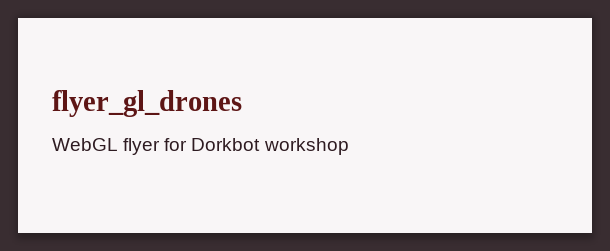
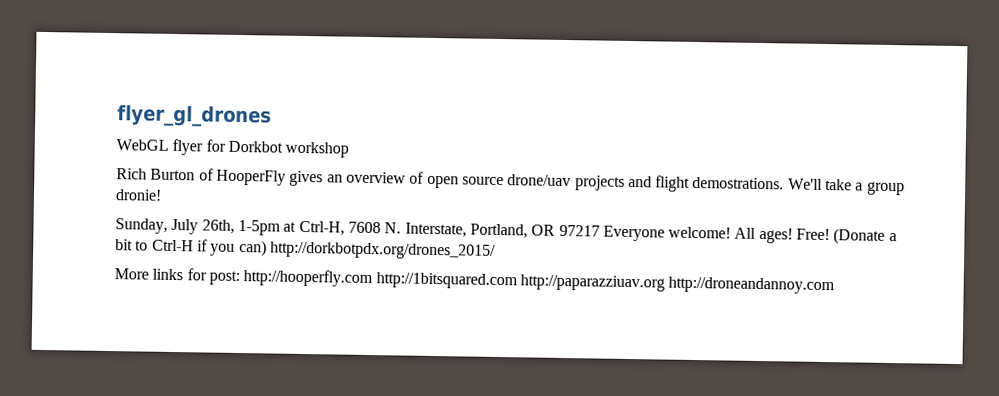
+ Rich Burton of HooperFly gives an overview of open source drone/uav projects and flight demostrations. We'll take a group dronie!
+ Sunday, July 26th, 1-5pm at Ctrl-H, 7608 N. Interstate, Portland, OR 97217 Everyone welcome! All ages! Free! (Donate a bit to Ctrl-H if you can) http://dorkbotpdx.org/drones_2015/
+ More links for post: http://hooperfly.com http://1bitsquared.com http://paparazziuav.org http://droneandannoy.com

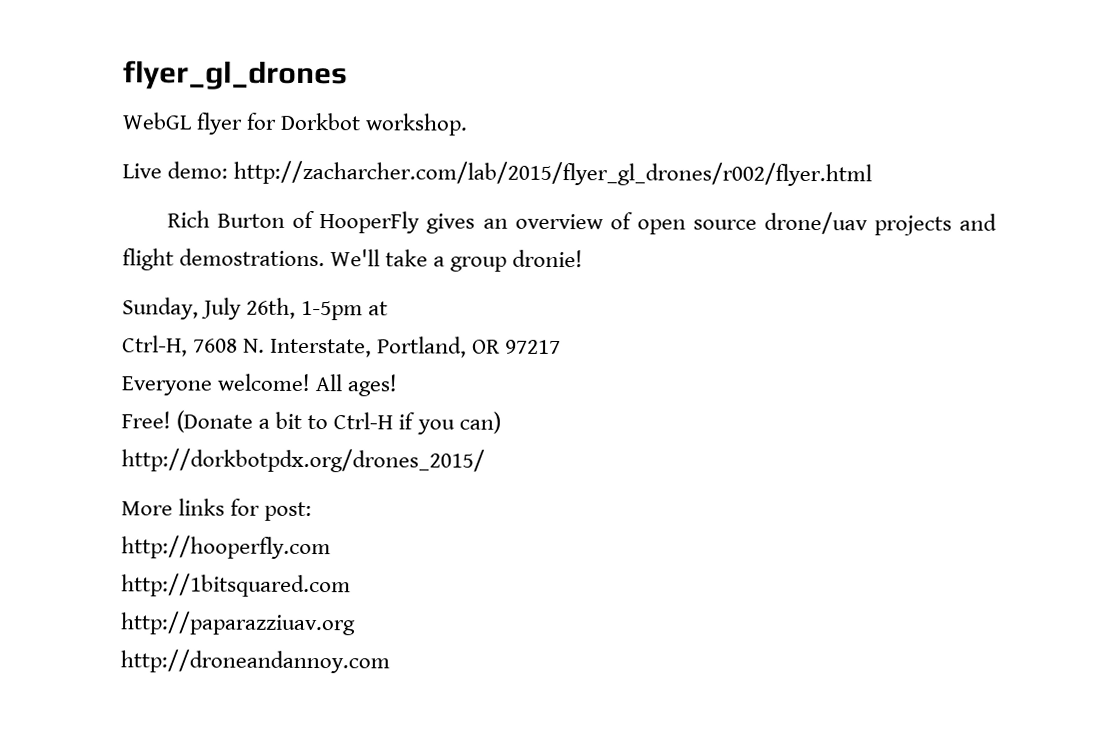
- WebGL flyer for Dorkbot workshop
+ WebGL flyer for Dorkbot workshop.
+ Live demo: http://zacharcher.com/lab/2015/flyer_gl_drones/r002/flyer.html
- Sunday, July 26th, 1-5pm at Ctrl-H, 7608 N. Interstate, Portland, OR 97217 Everyone welcome!
+ Sunday, July 26th, 1-5pm at
+ Ctrl-H, 7608 N. Interstate, Portland, OR 97217
+ Everyone welcome!
- All ages! Free!
+ All ages!
+ Free!
- (Donate a bit to Ctrl-H if you can) http://dorkbotpdx.org/drones_2015/
+ (Donate a bit to Ctrl-H if you can)
+ http://dorkbotpdx.org/drones_2015/
- More links for post: http://hooperfly.com http://1bitsquared.com http://paparazziuav.org http://droneandannoy.com
+ More links for post:
+ http://hooperfly.com
+ http://1bitsquared.com
+ http://paparazziuav.org
+ http://droneandannoy.com

